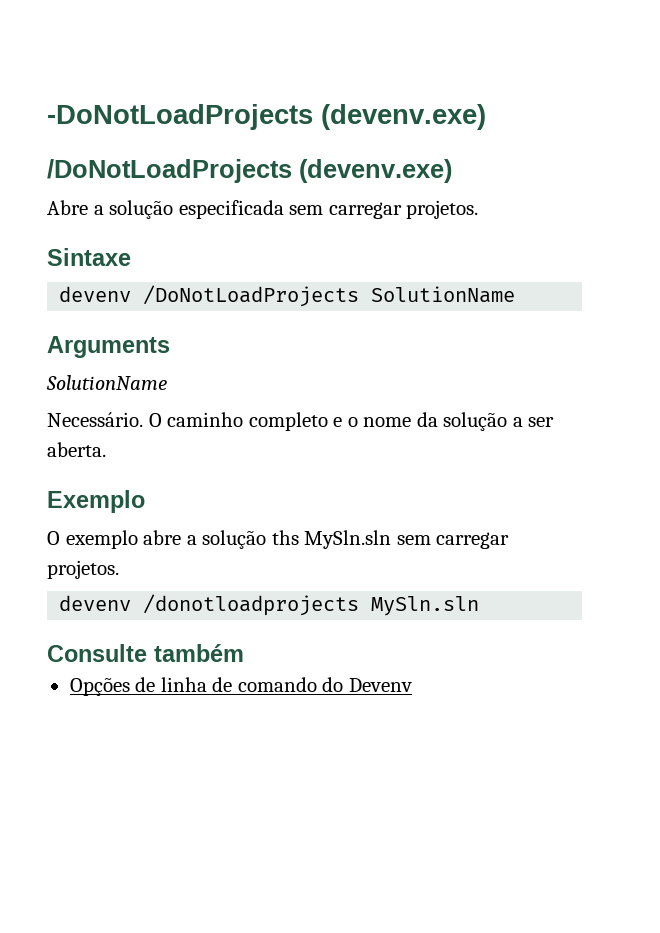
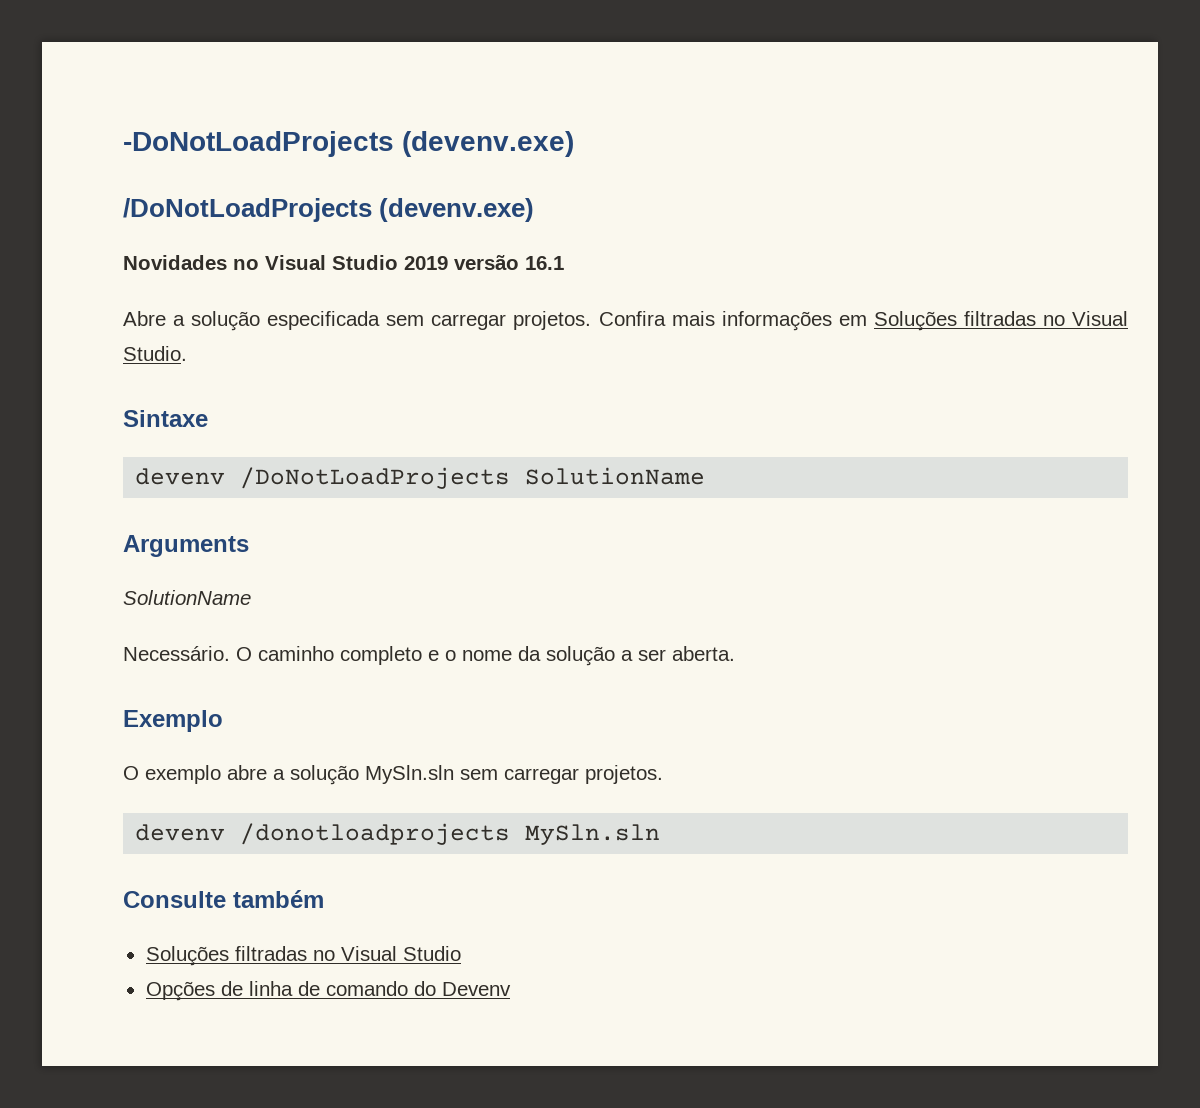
+ Novidades no Visual Studio 2019 versão 16.1
+ Confira mais informações em Soluções filtradas no Visual Studio.
- O exemplo abre a solução ths MySln.sln sem carregar projetos.
+ O exemplo abre a solução MySln.sln sem carregar projetos.
+ Soluções filtradas no Visual Studio

